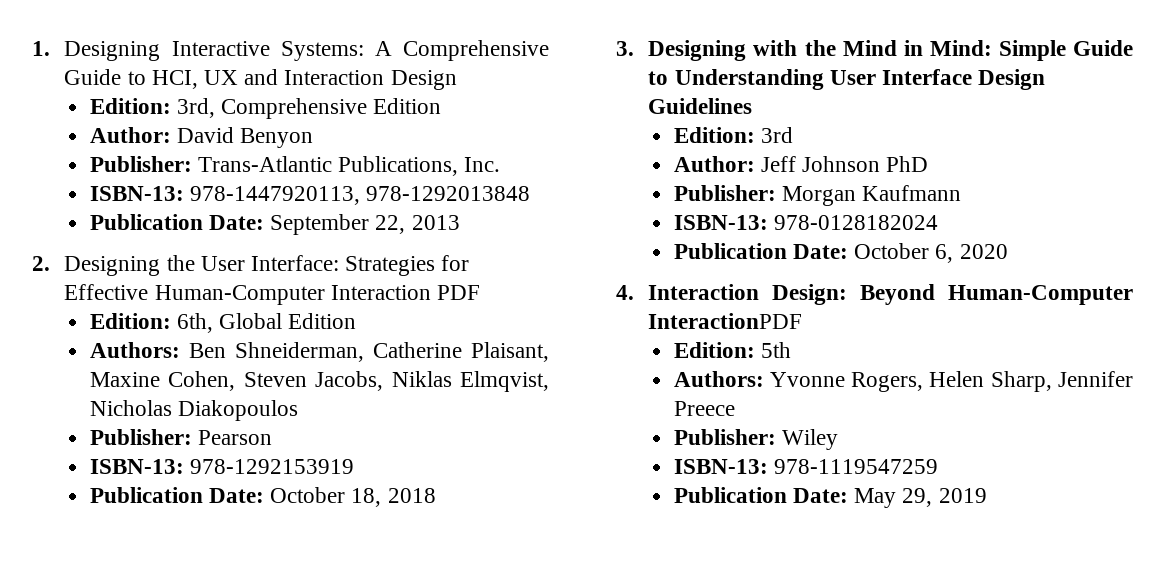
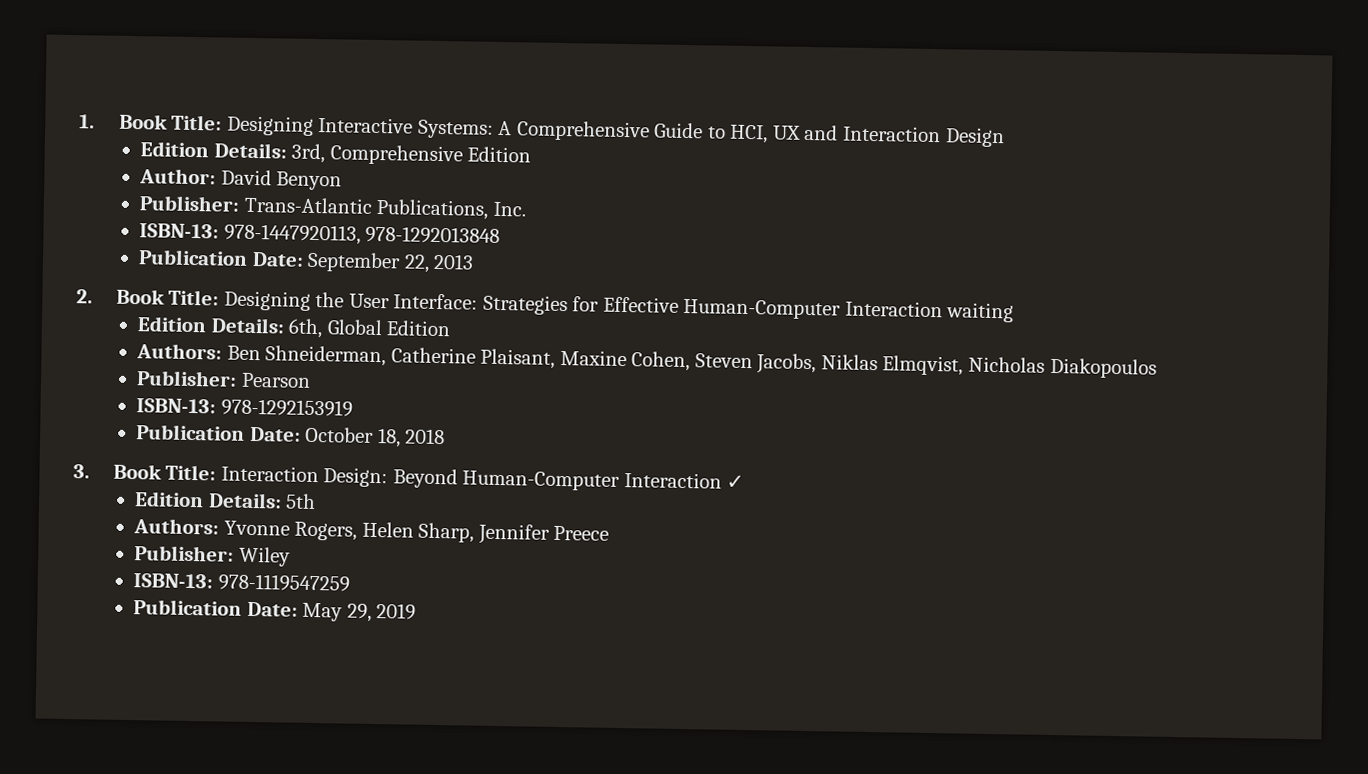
- 1. Designing Interactive Systems: A Comprehensive Guide to HCI, UX and Interaction Design
+ 1. Book Title: Designing Interactive Systems: A Comprehensive Guide to HCI, UX and Interaction Design
- Edition: 3rd, Comprehensive Edition
+ Edition Details: 3rd, Comprehensive Edition
- 2. Designing the User Interface: Strategies for Effective Human-Computer Interaction PDF
- Edition: 6th, Global Edition
+ 2. Book Title: Designing the User Interface: Strategies for Effective Human-Computer Interaction waiting
+ Edition Details: 6th, Global Edition
- 3. Designing with the Mind in Mind: Simple Guide to Understanding User Interface Design Guidelines
- Edition: 3rd
- Author: Jeff Johnson PhD
- Publisher: Morgan Kaufmann
- ISBN-13: 978-0128182024
- Publication Date: October 6, 2020
- 4. Interaction Design: Beyond Human-Computer InteractionPDF
- Edition: 5th
+ 3. Book Title: Interaction Design: Beyond Human-Computer Interaction ✓
+ Edition Details: 5th

